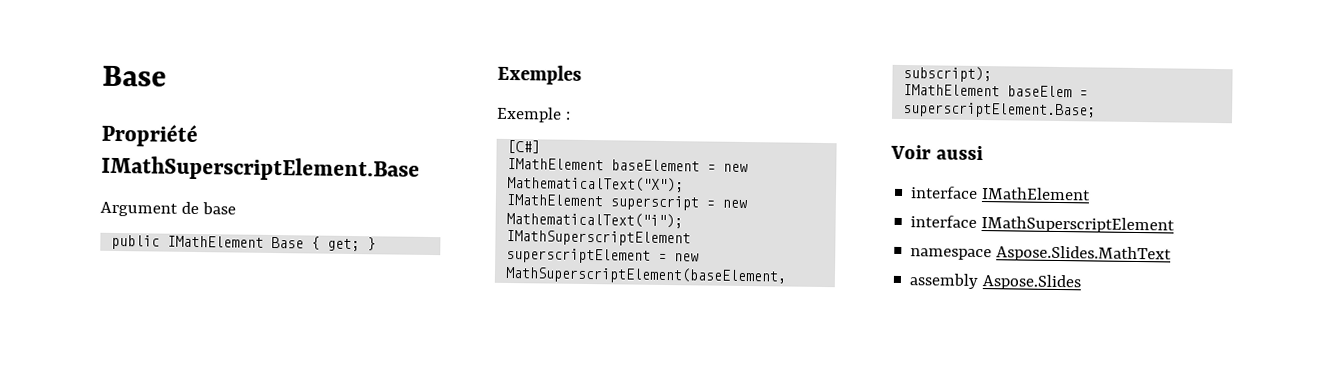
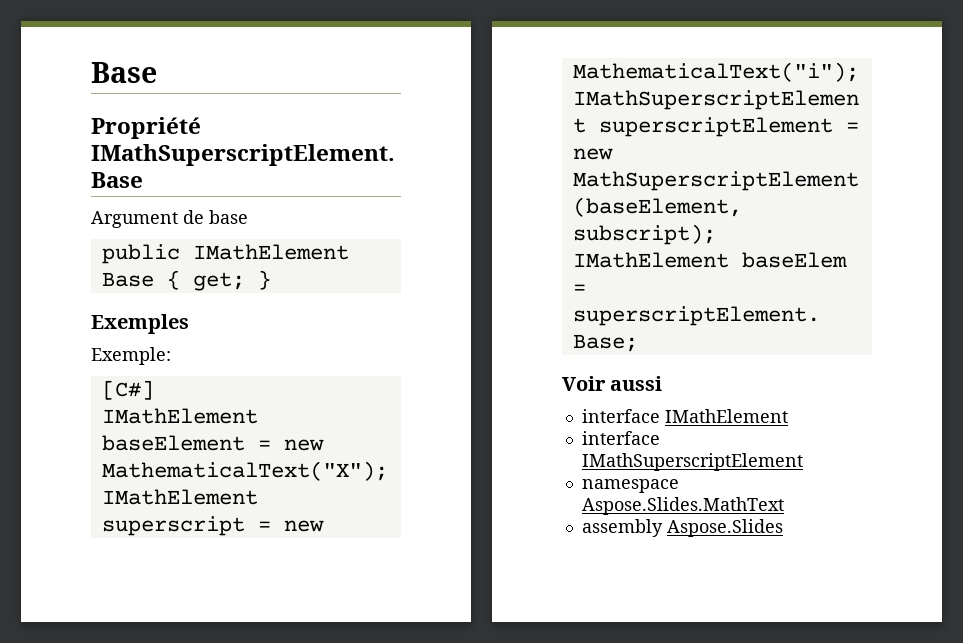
- Exemple :
+ Exemple:

